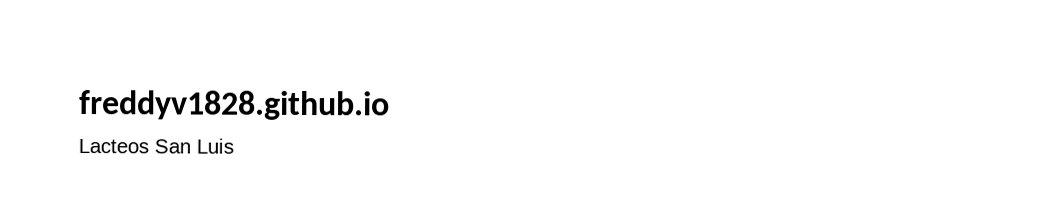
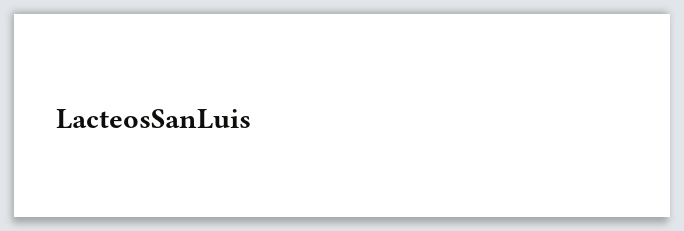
- freddyv1828.github.io
- Lacteos San Luis
+ LacteosSanLuis

